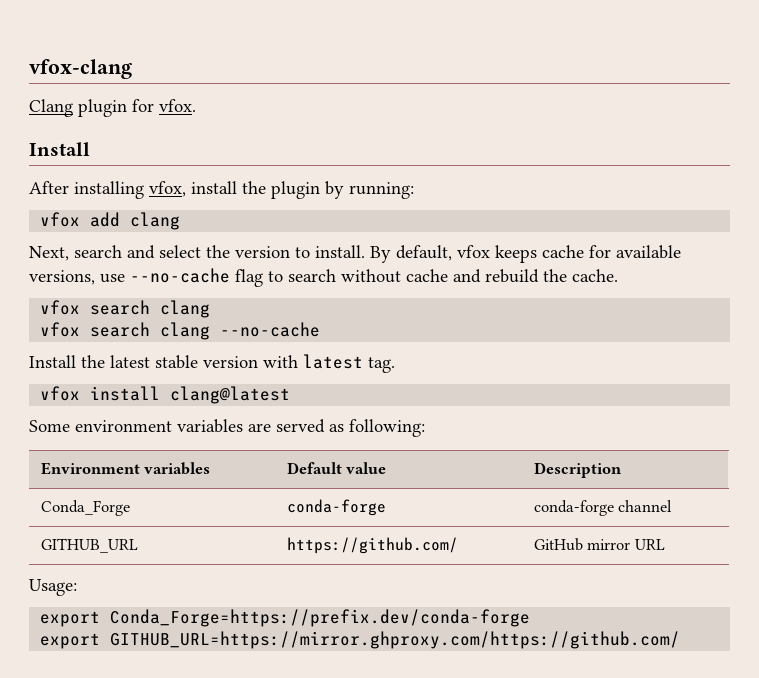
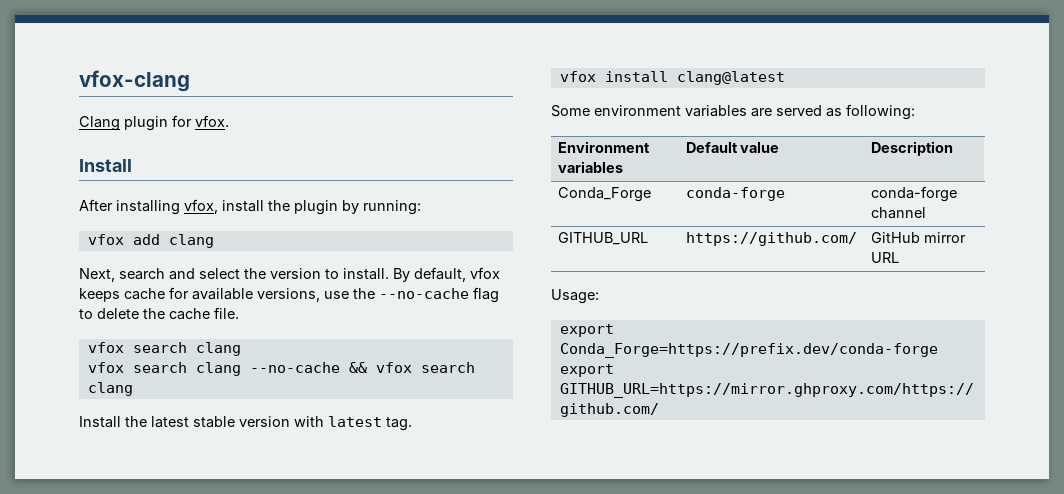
- By default, vfox keeps cache for available versions, use --no-cache flag to search without cache and rebuild the cache.
+ By default, vfox keeps cache for available versions, use the --no-cache flag to delete the cache file.
- vfox search clang --no-cache
+ vfox search clang --no-cache && vfox search clang

